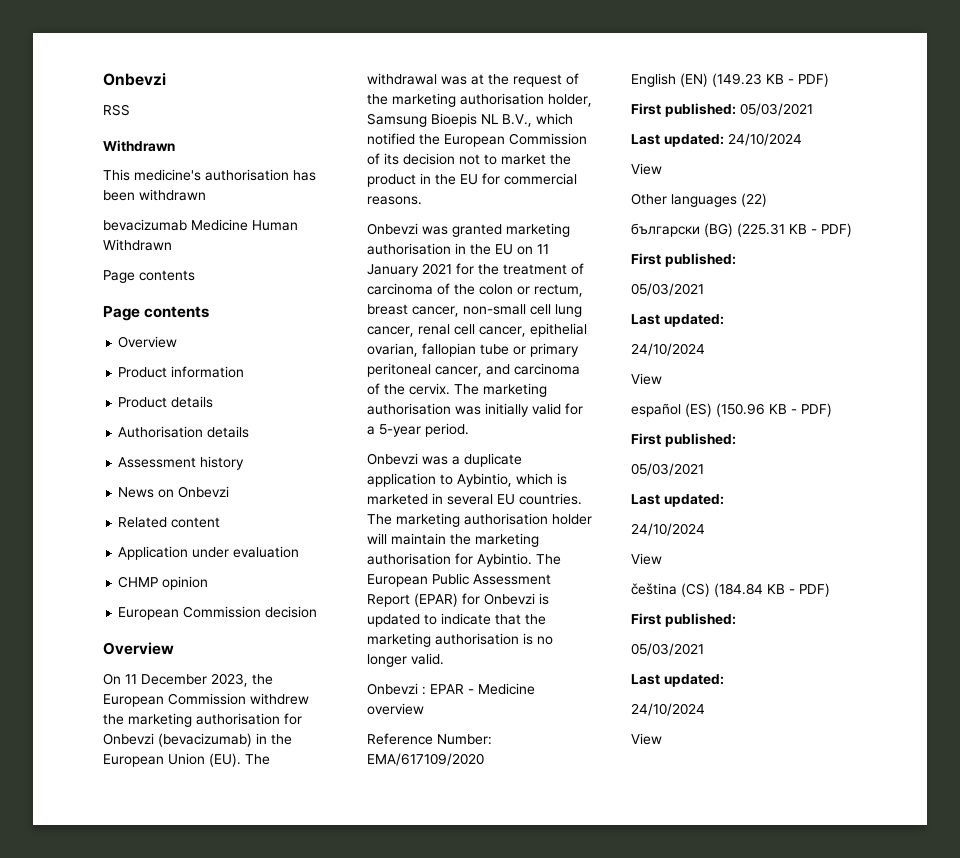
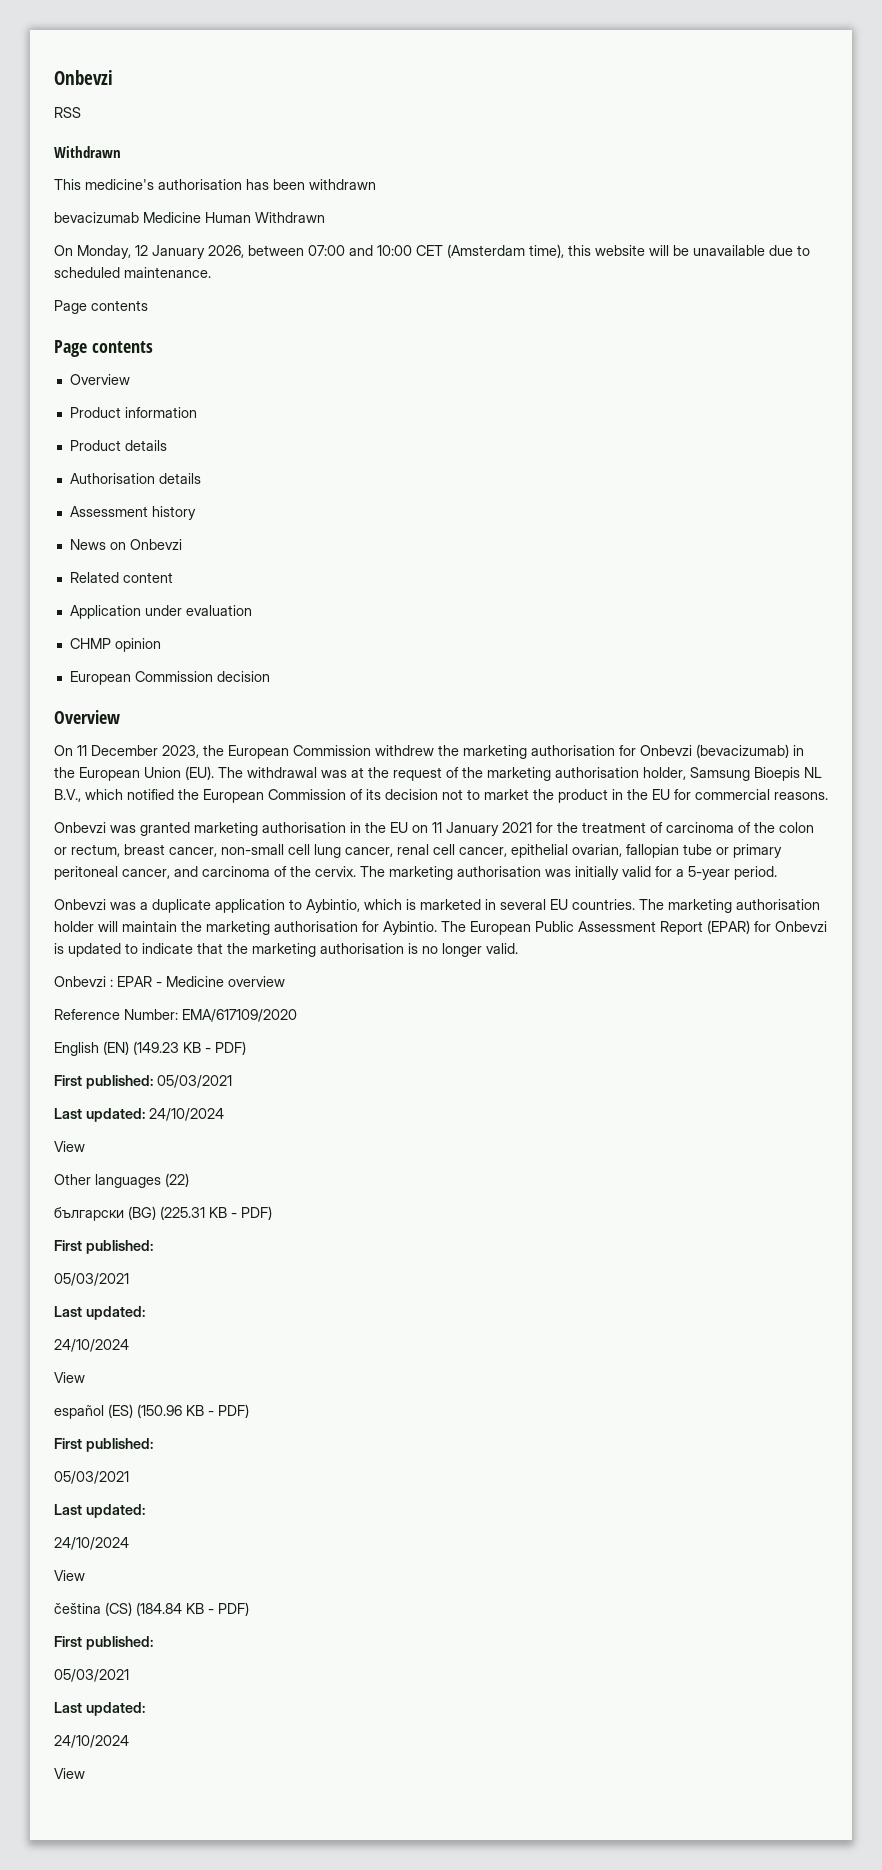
+ On Monday, 12 January 2026, between 07:00 and 10:00 CET (Amsterdam time), this website will be unavailable due to scheduled maintenance.

